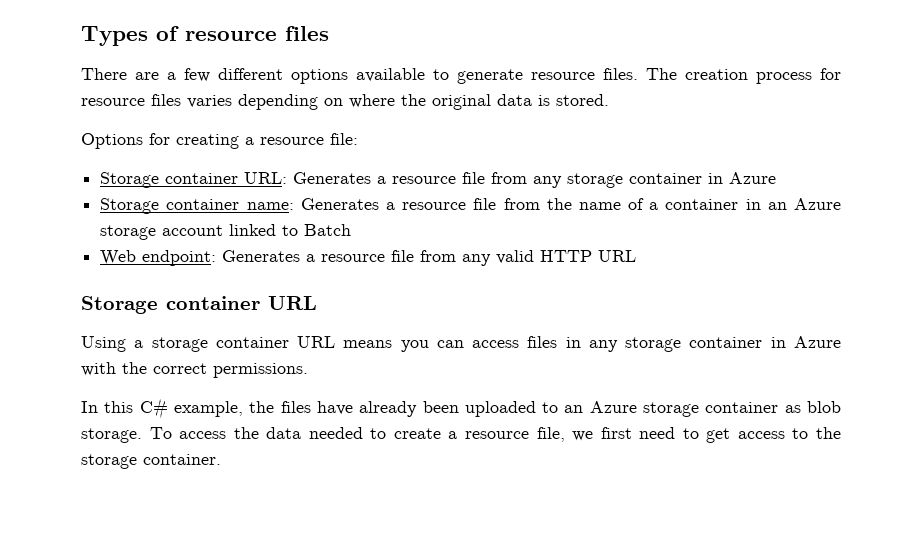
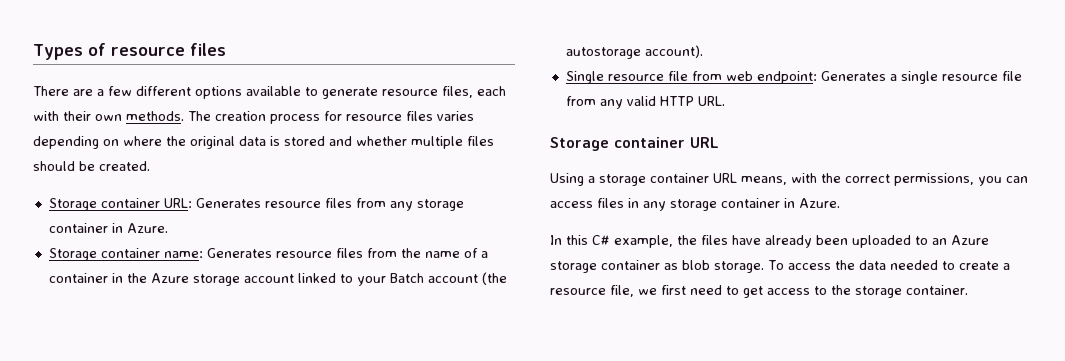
- There are a few different options available to generate resource files.
+ There are a few different options available to generate resource files, each with their own methods.
- The creation process for resource files varies depending on where the original data is stored.
- Options for creating a resource file:
+ The creation process for resource files varies depending on where the original data is stored and whether multiple files should be created.
- Storage container URL: Generates a resource file from any storage container in Azure
+ Storage container URL: Generates resource files from any storage container in Azure.
- Storage container name: Generates a resource file from the name of a container in an Azure storage account linked to Batch
- Web endpoint: Generates a resource file from any valid HTTP URL
+ Storage container name: Generates resource files from the name of a container in the Azure storage account linked to your Batch account (the autostorage account).
+ Single resource file from web endpoint: Generates a single resource file from any valid HTTP URL.
- Using a storage container URL means you can access files in any storage container in Azure with the correct permissions.
+ Using a storage container URL means, with the correct permissions, you can access files in any storage container in Azure.

